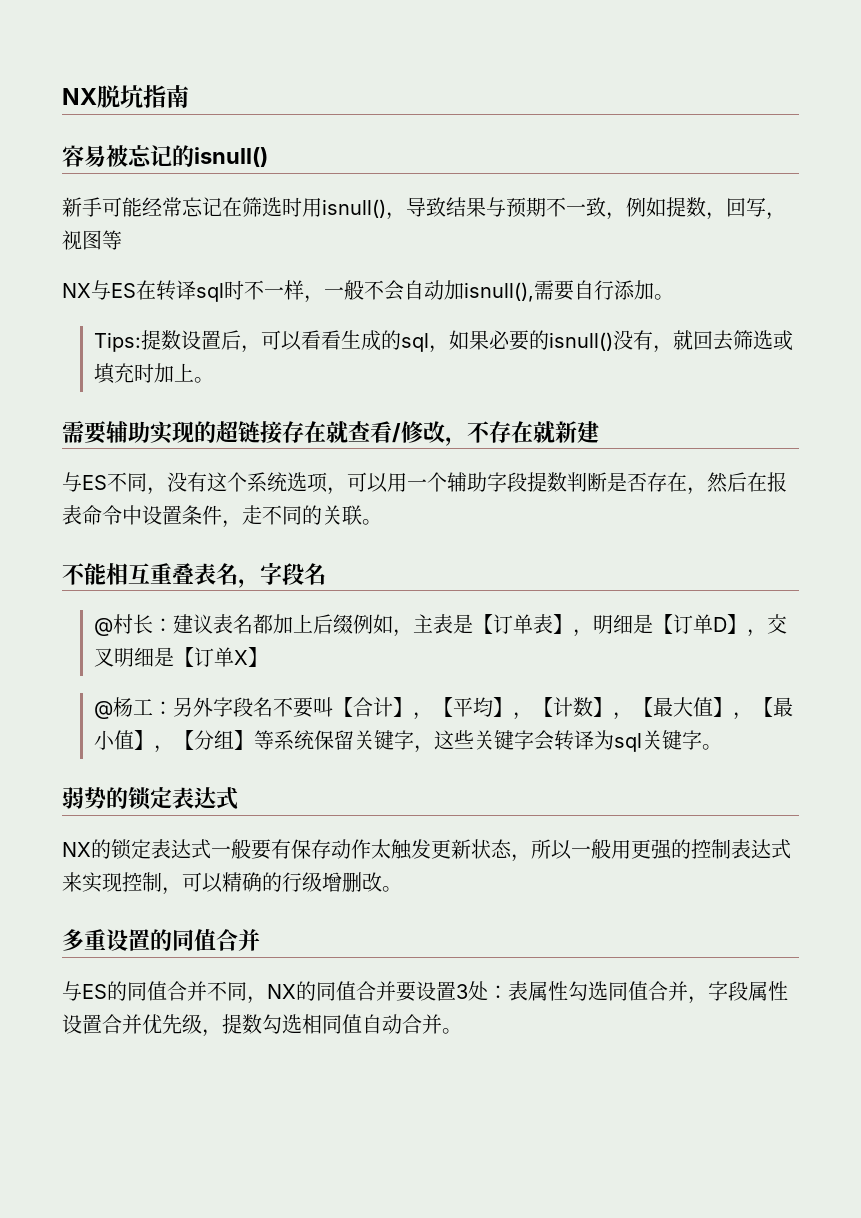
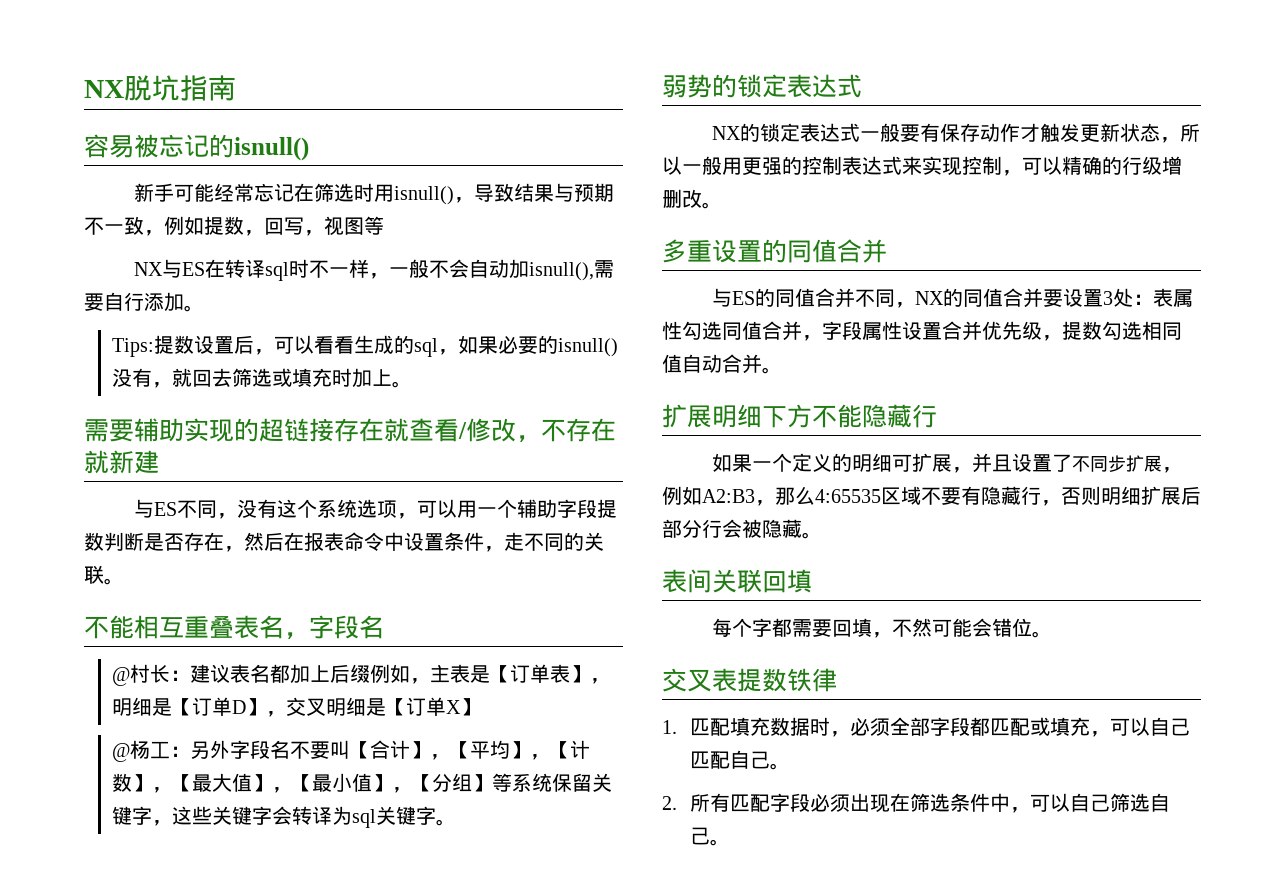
- NX的锁定表达式一般要有保存动作太触发更新状态，所以一般用更强的控制表达式来实现控制，可以精确的行级增删改。
+ NX的锁定表达式一般要有保存动作才触发更新状态，所以一般用更强的控制表达式来实现控制，可以精确的行级增删改。
+ 扩展明细下方不能隐藏行
+ 如果一个定义的明细可扩展，并且设置了不同步扩展，例如A2:B3，那么4:65535区域不要有隐藏行，否则明细扩展后部分行会被隐藏。
+ 表间关联回填
+ 每个字都需要回填，不然可能会错位。
+ 交叉表提数铁律
+ 1.匹配填充数据时，必须全部字段都匹配或填充，可以自己匹配自己。
+ 2.所有匹配字段必须出现在筛选条件中，可以自己筛选自己。

